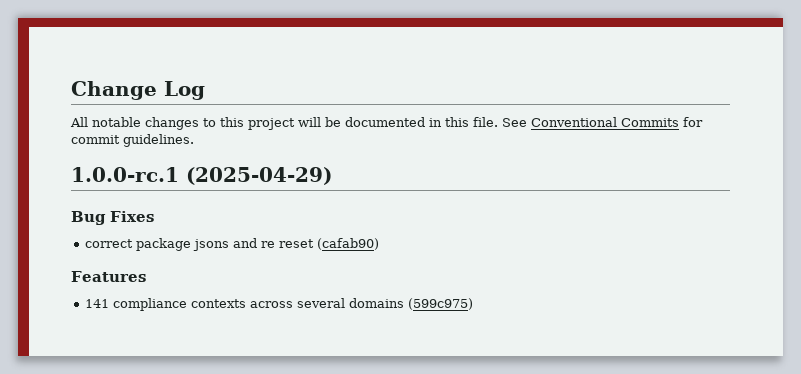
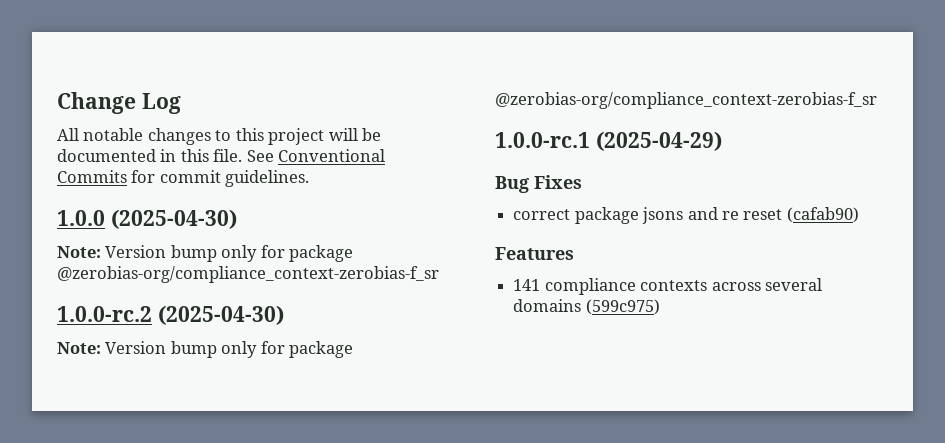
+ 1.0.0 (2025-04-30)
+ Note: Version bump only for package @zerobias-org/compliance_context-zerobias-f_sr
+ 1.0.0-rc.2 (2025-04-30)
+ Note: Version bump only for package @zerobias-org/compliance_context-zerobias-f_sr

